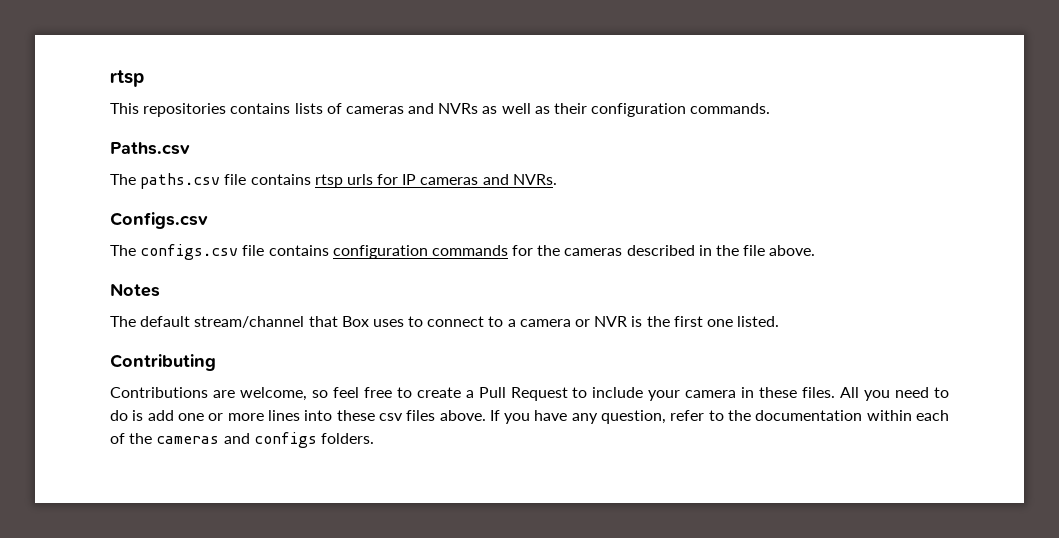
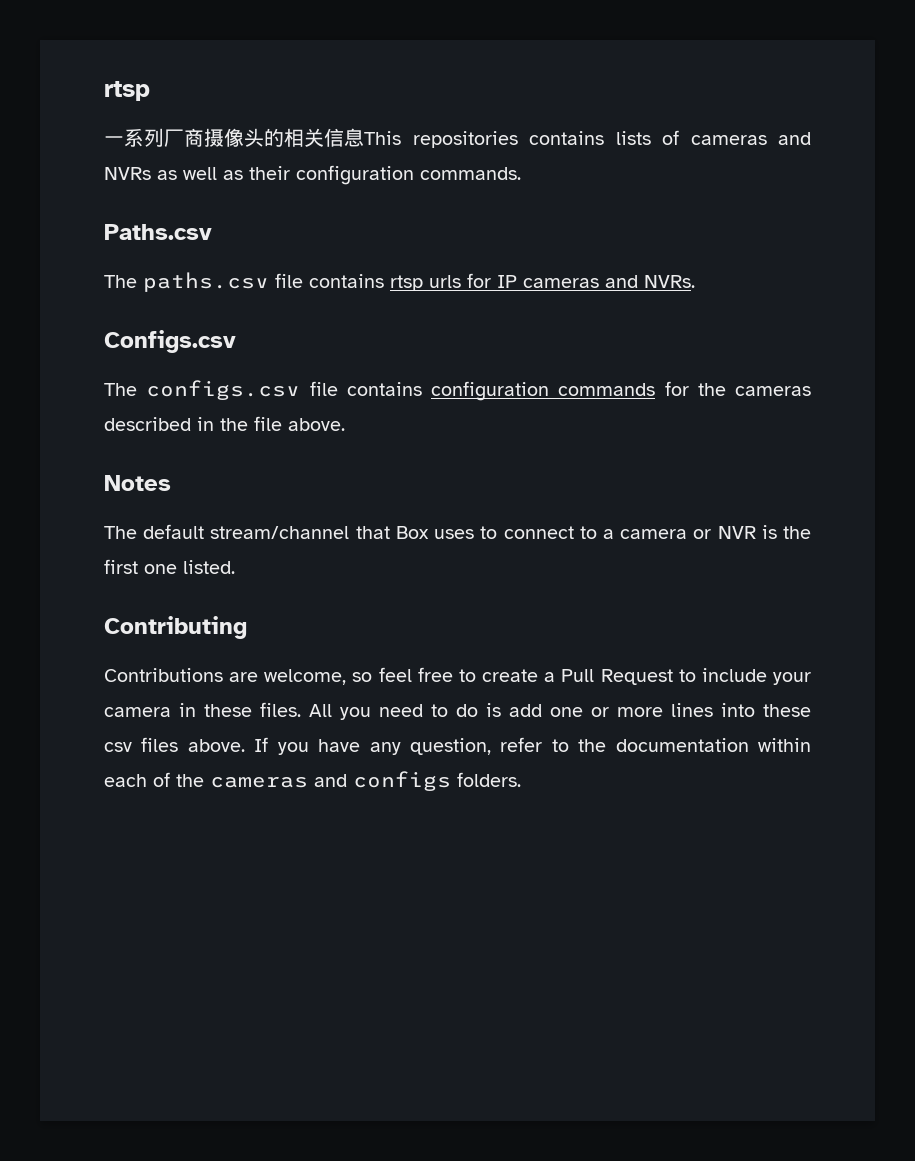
- This repositories contains lists of cameras and NVRs as well as their configuration commands.
+ 一系列厂商摄像头的相关信息This repositories contains lists of cameras and NVRs as well as their configuration commands.

